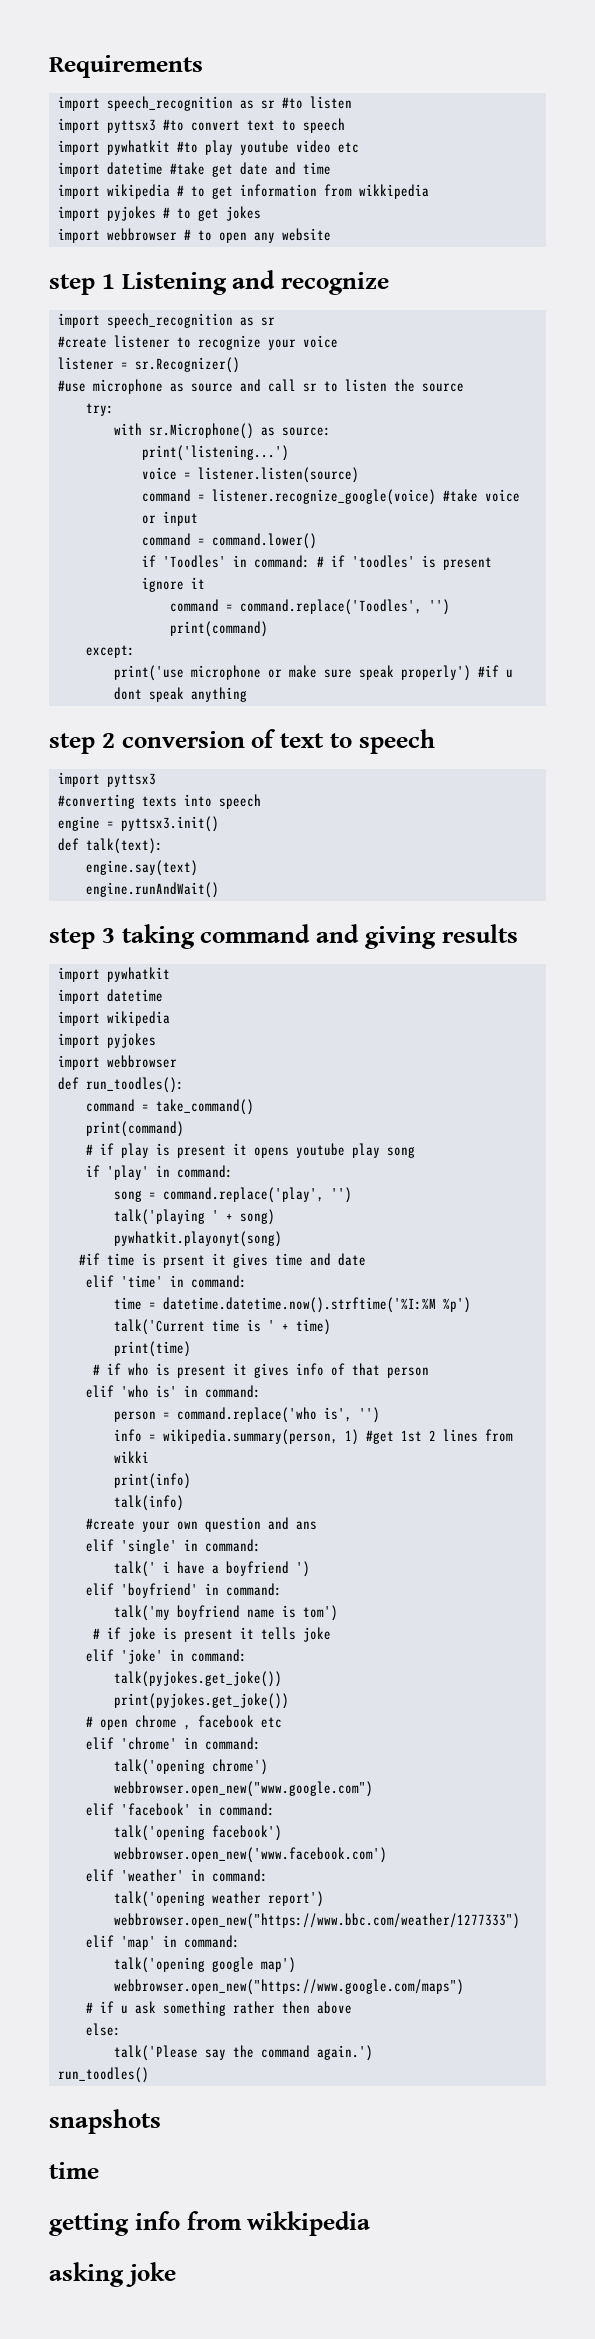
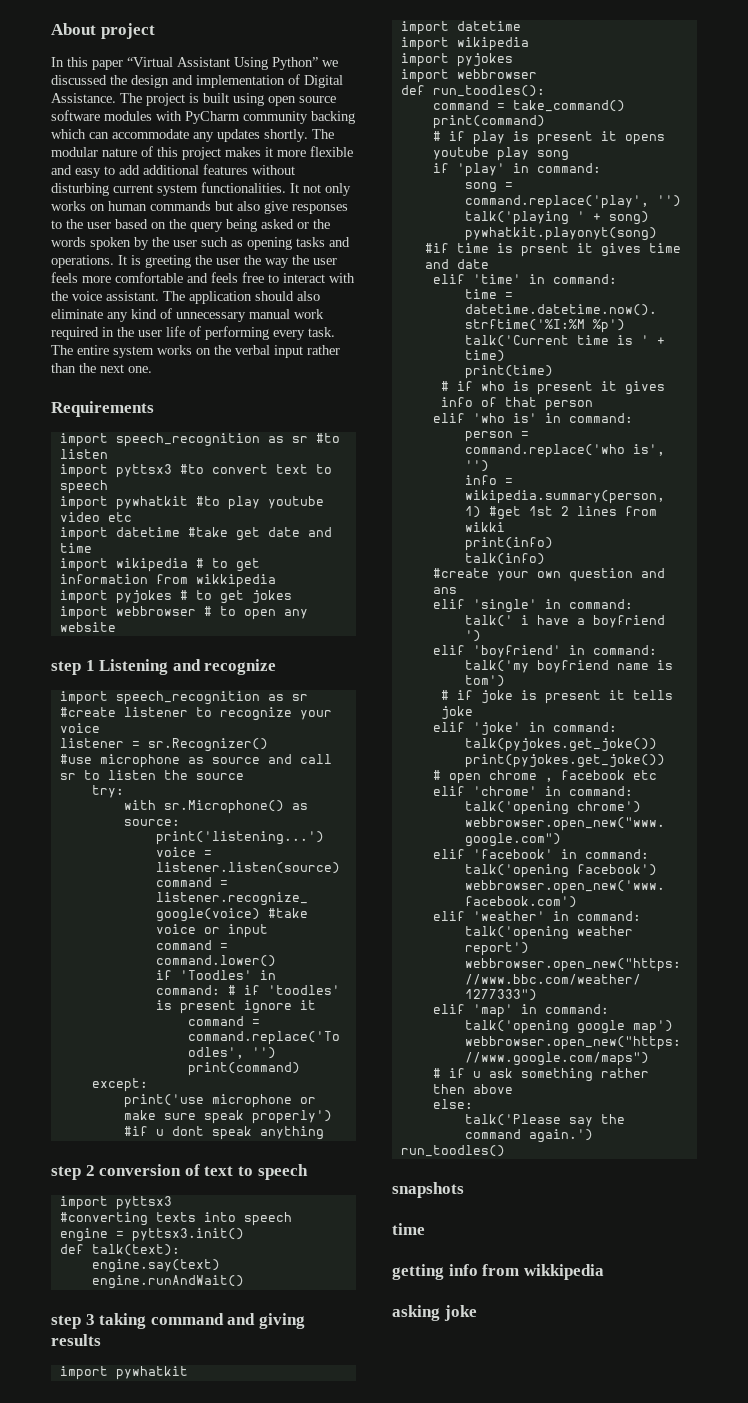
+ About project
+ In this paper “Virtual Assistant Using Python” we discussed the design and implementation of Digital Assistance. The project is built using open source software modules with PyCharm community backing which can accommodate any updates shortly. The modular nature of this project makes it more flexible and easy to add additional features without disturbing current system functionalities. It not only works on human commands but also give responses to the user based on the query being asked or the words spoken by the user such as opening tasks and operations. It is greeting the user the way the user feels more comfortable and feels free to interact with the voice assistant. The application should also eliminate any kind of unnecessary manual work required in the user life of performing every task. The entire system works on the verbal input rather than the next one.

